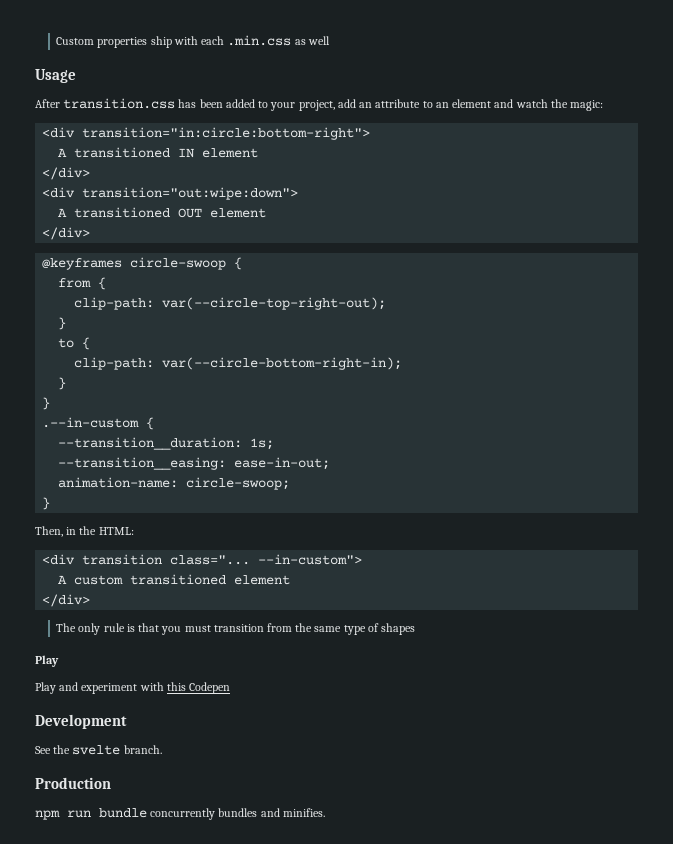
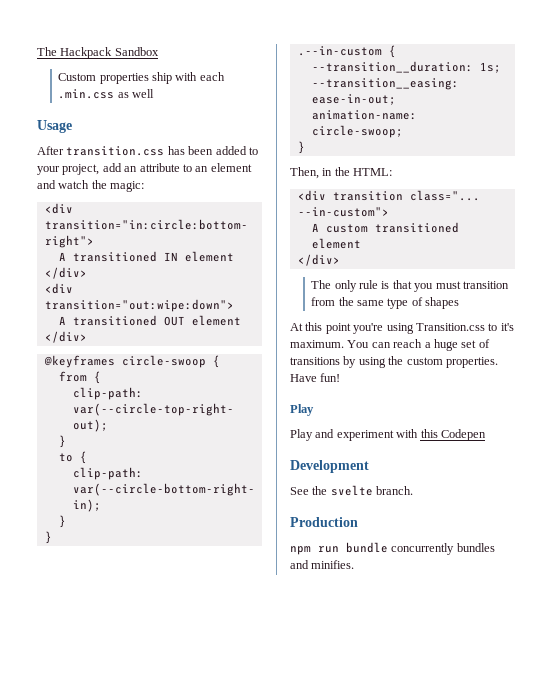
+ The Hackpack Sandbox
+ At this point you're using Transition.css to it's maximum. You can reach a huge set of transitions by using the custom properties. Have fun!

